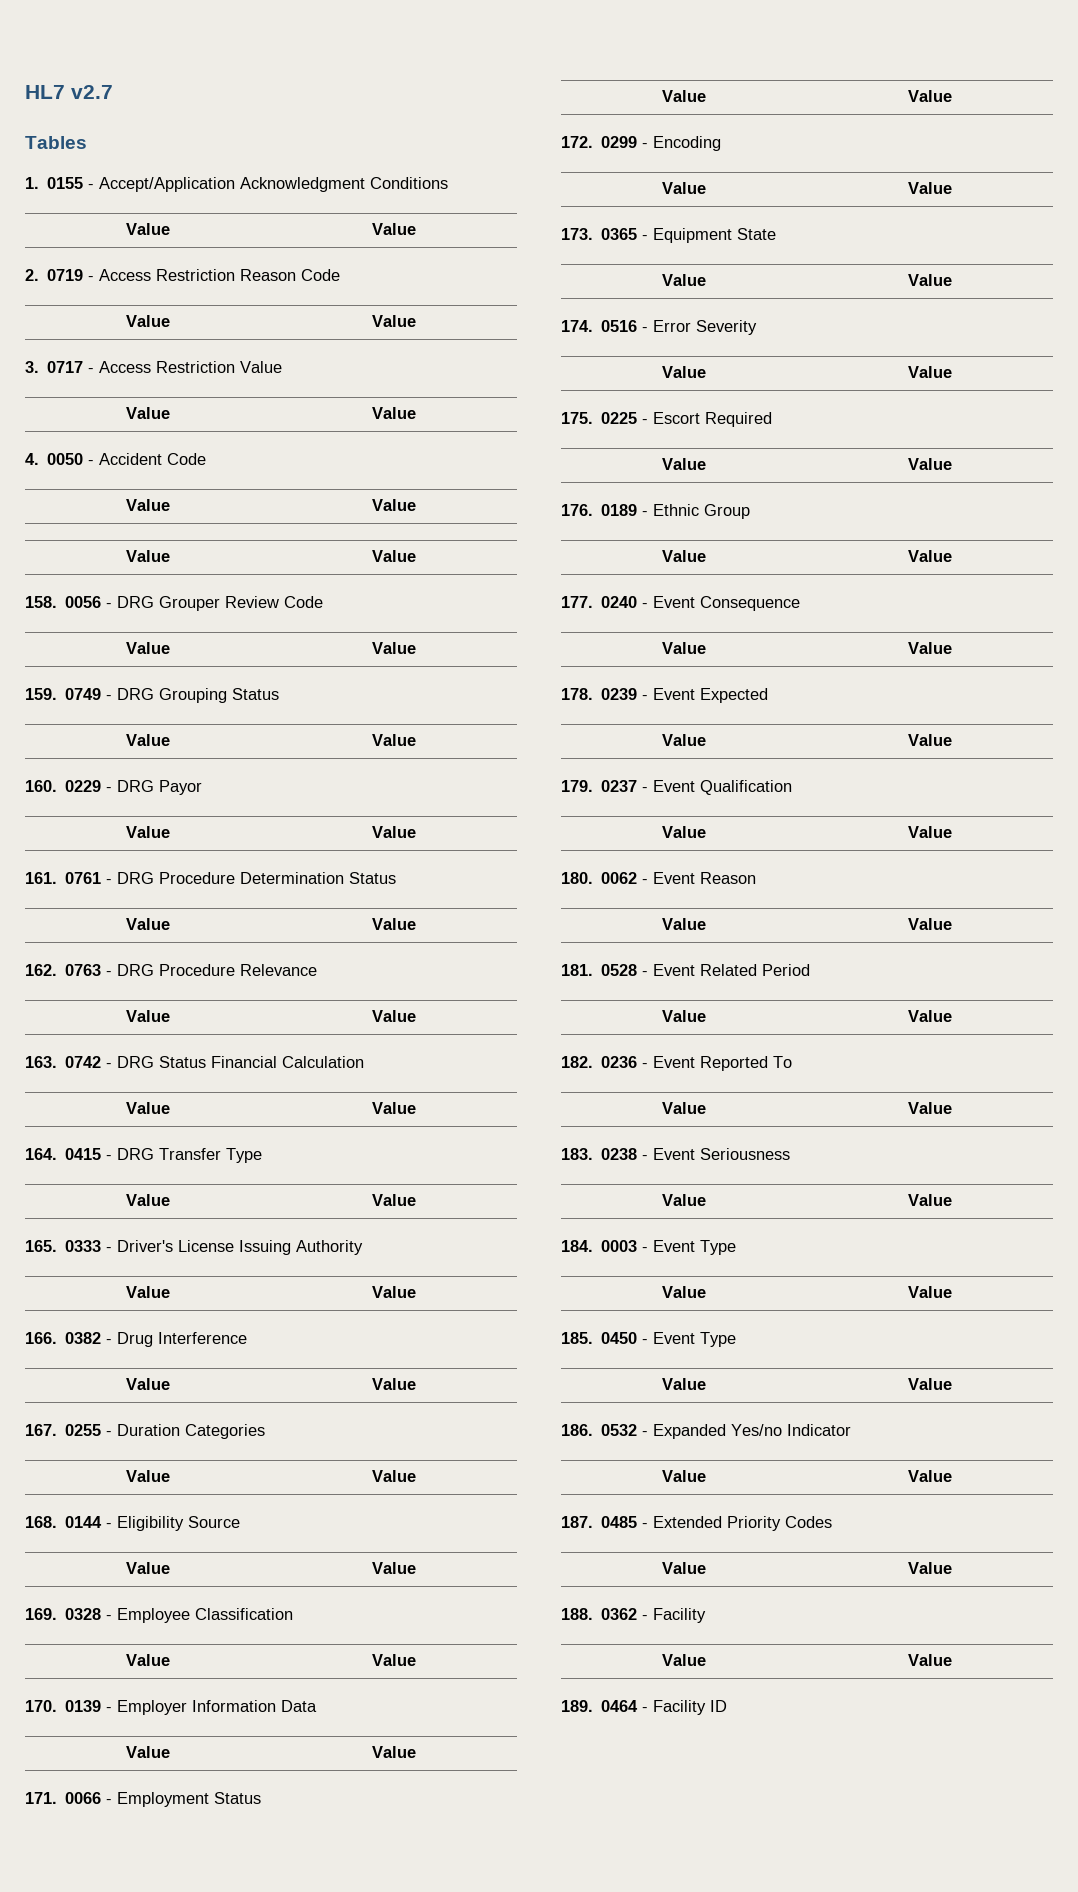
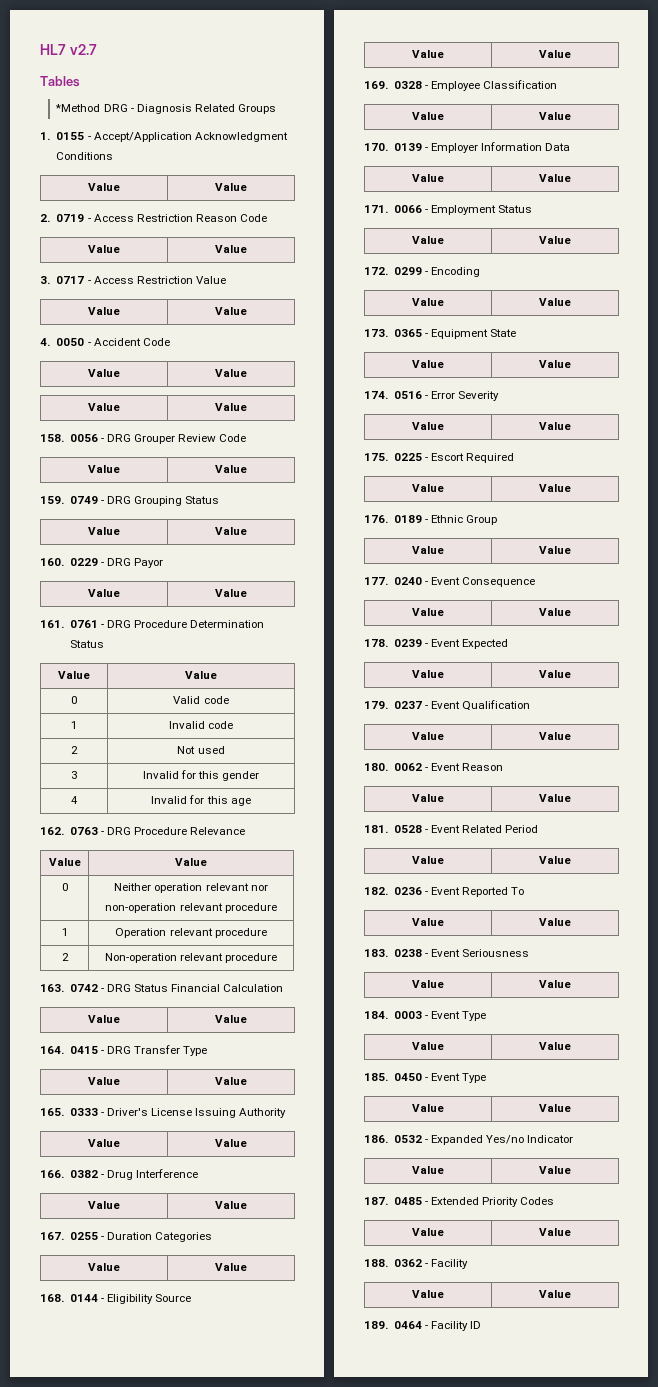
+ *Method DRG - Diagnosis Related Groups
+ 0 | Valid code
+ 1 | Invalid code
+ 2 | Not used
+ 3 | Invalid for this gender
+ 4 | Invalid for this age
+ 0 | Neither operation relevant nor non-operation relevant procedure
+ 1 | Operation relevant procedure
+ 2 | Non-operation relevant procedure

